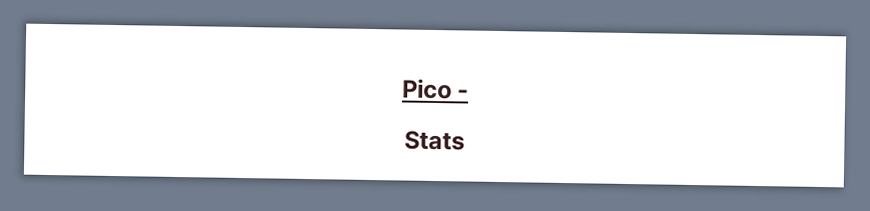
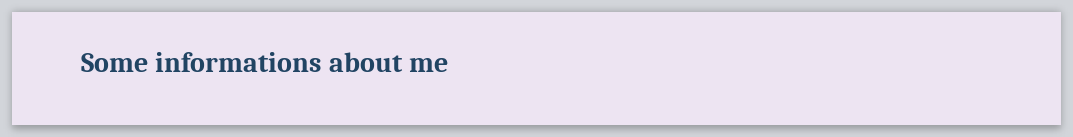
- Pico -
- Stats
+ Some informations about me

